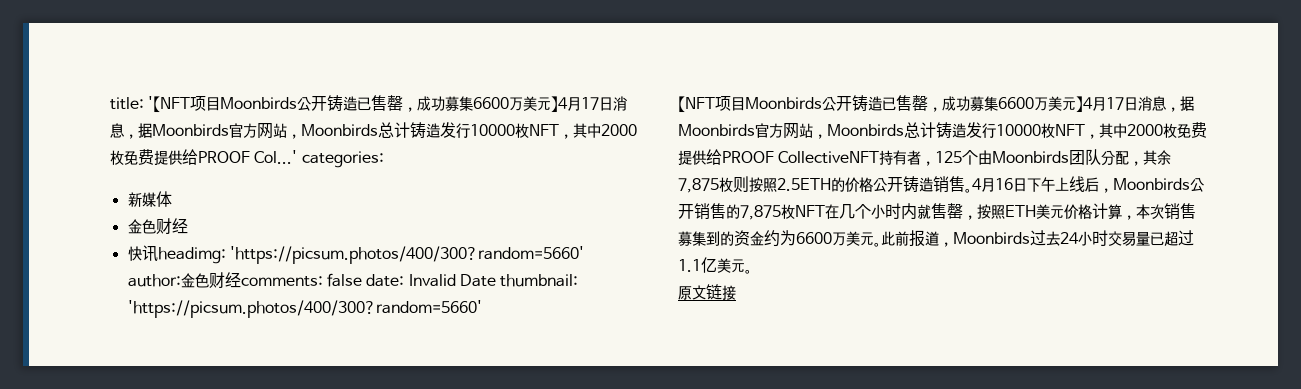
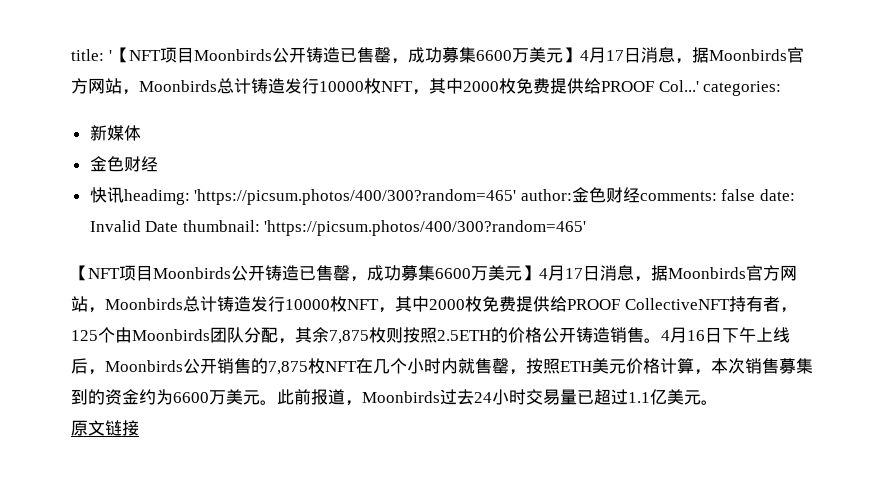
- 快讯headimg: 'https://picsum.photos/400/300?random=5660' author:金色财经comments: false date: Invalid Date thumbnail: 'https://picsum.photos/400/300?random=5660'
+ 快讯headimg: 'https://picsum.photos/400/300?random=465' author:金色财经comments: false date: Invalid Date thumbnail: 'https://picsum.photos/400/300?random=465'

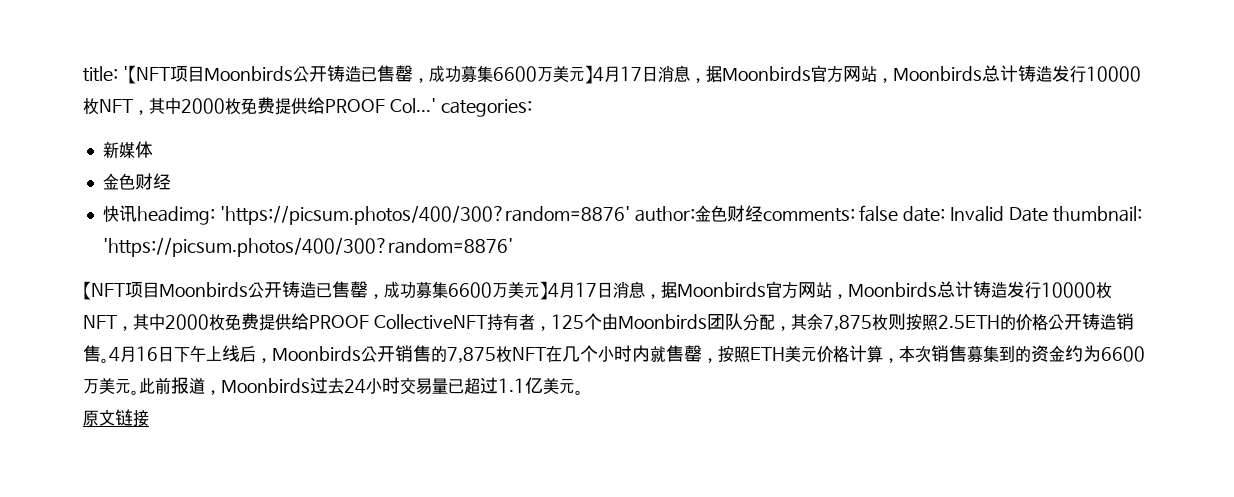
- 快讯headimg: 'https://picsum.photos/400/300?random=465' author:金色财经comments: false date: Invalid Date thumbnail: 'https://picsum.photos/400/300?random=465'
+ 快讯headimg: 'https://picsum.photos/400/300?random=8876' author:金色财经comments: false date: Invalid Date thumbnail: 'https://picsum.photos/400/300?random=8876'

